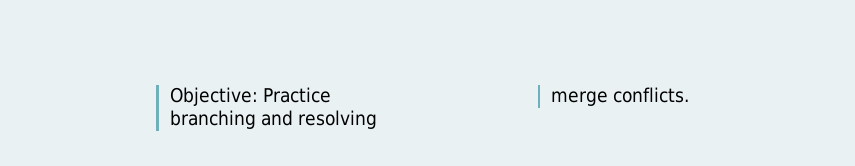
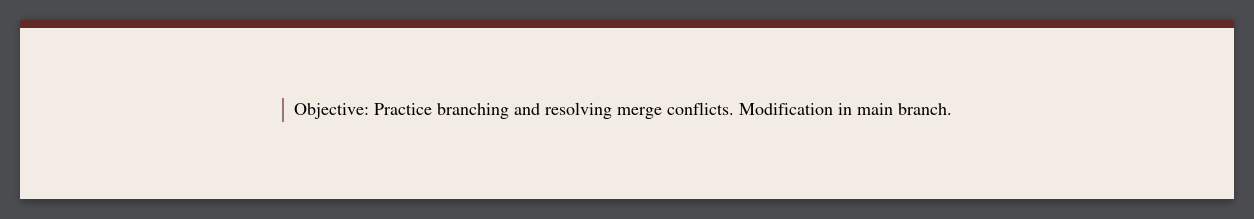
+ Modification in main branch.

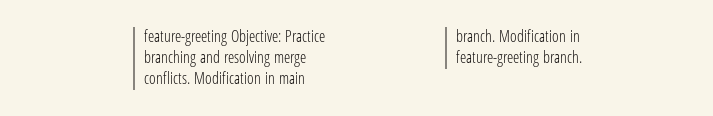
- Objective: Practice branching and resolving merge conflicts.
+ feature-greeting Objective: Practice branching and resolving merge conflicts.
+ Modification in feature-greeting branch.

